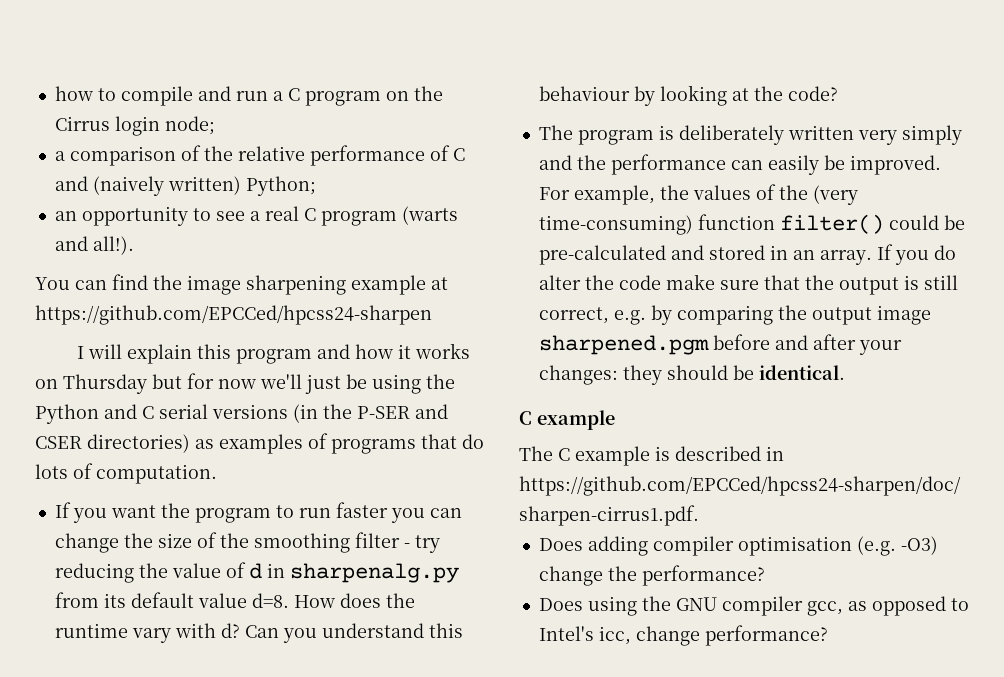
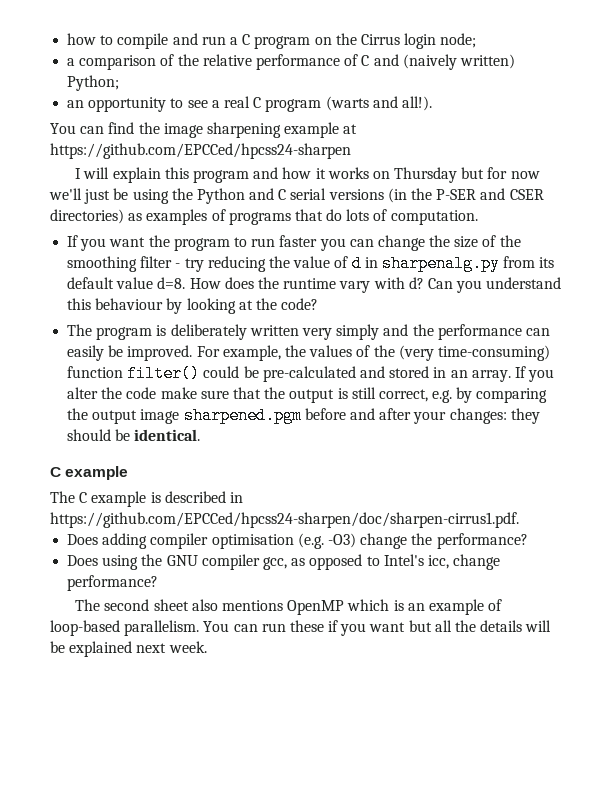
- If you do alter the code make sure that the output is still correct, e.g. by comparing the output image sharpened.pgm before and after your changes: they should be identical.
+ If you alter the code make sure that the output is still correct, e.g. by comparing the output image sharpened.pgm before and after your changes: they should be identical.
+ The second sheet also mentions OpenMP which is an example of loop-based parallelism. You can run these if you want but all the details will be explained next week.

